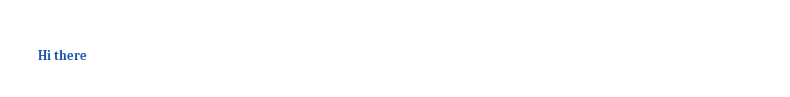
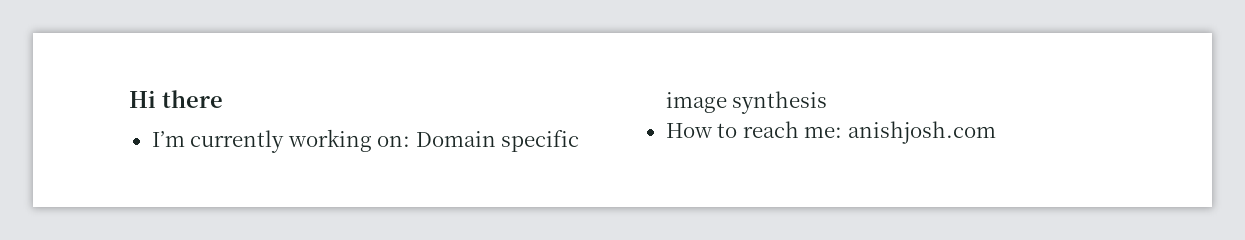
+ I’m currently working on: Domain specific image synthesis
+ How to reach me: anishjosh.com

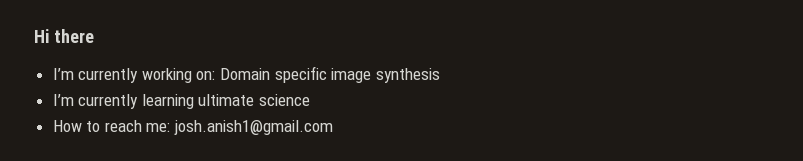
+ I’m currently learning ultimate science
- How to reach me: anishjosh.com
+ How to reach me: josh.anish1@gmail.com

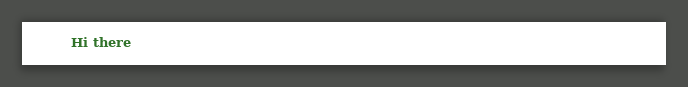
- I’m currently working on: Domain specific image synthesis
- I’m currently learning ultimate science
- How to reach me: josh.anish1@gmail.com

